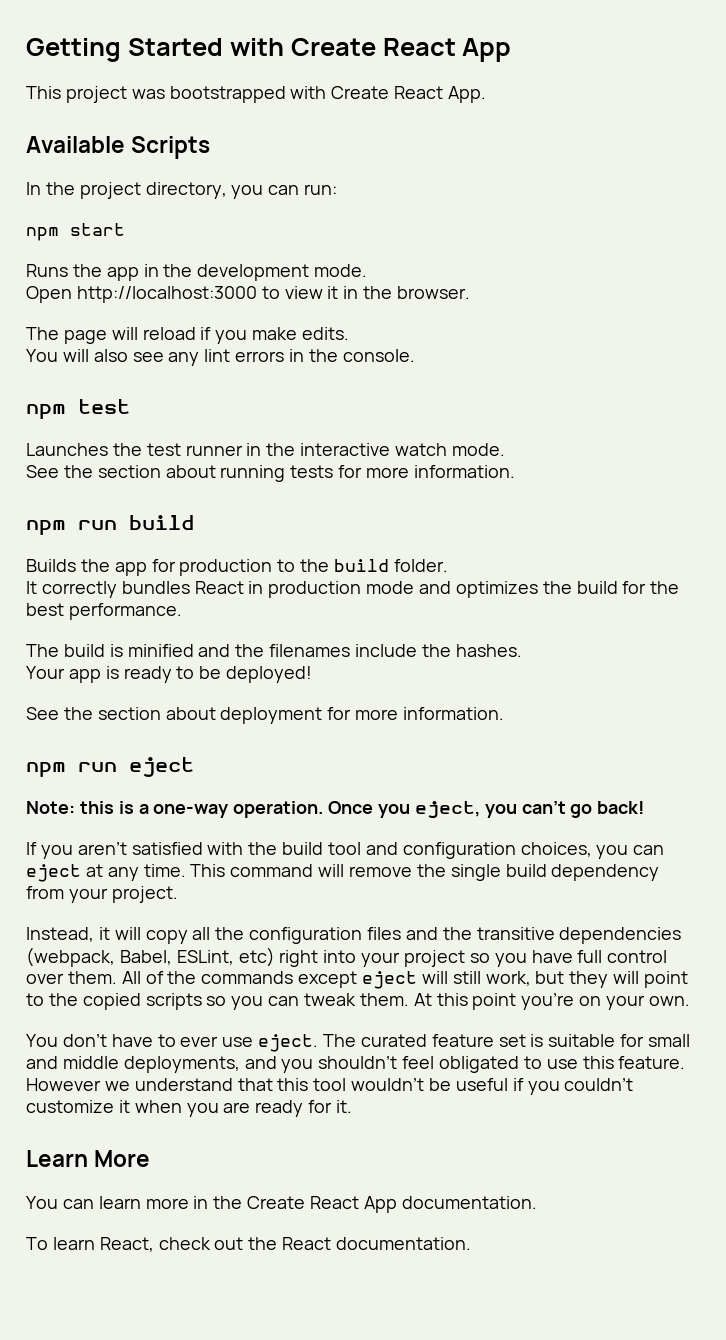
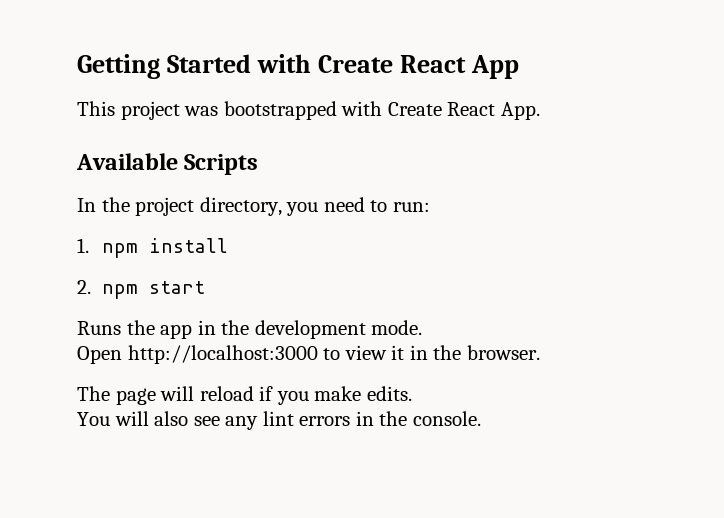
- In the project directory, you can run:
+ In the project directory, you need to run:
- npm start
+ 1. npm install
+ 2. npm start
- npm test
- Launches the test runner in the interactive watch mode.
- See the section about running tests for more information.
- npm run build
- Builds the app for production to the build folder.
- It correctly bundles React in production mode and optimizes the build for the best performance.
- The build is minified and the filenames include the hashes.
- Your app is ready to be deployed!
- See the section about deployment for more information.
- npm run eject
- Note: this is a one-way operation. Once you eject, you can’t go back!
- If you aren’t satisfied with the build tool and configuration choices, you can eject at any time. This command will remove the single build dependency from your project.
- Instead, it will copy all the configuration files and the transitive dependencies (webpack, Babel, ESLint, etc) right into your project so you have full control over them. All of the commands except eject will still work, but they will point to the copied scripts so you can tweak them. At this point you’re on your own.
- You don’t have to ever use eject. The curated feature set is suitable for small and middle deployments, and you shouldn’t feel obligated to use this feature. However we understand that this tool wouldn’t be useful if you couldn’t customize it when you are ready for it.
- Learn More
- You can learn more in the Create React App documentation.
- To learn React, check out the React documentation.

